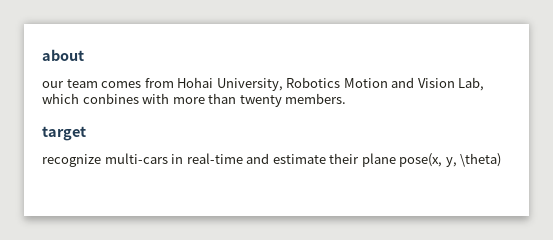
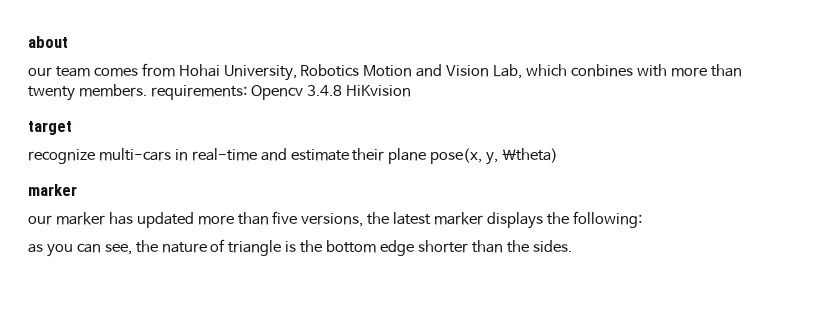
- our team comes from Hohai University, Robotics Motion and Vision Lab, which conbines with more than twenty members.
+ our team comes from Hohai University, Robotics Motion and Vision Lab, which conbines with more than twenty members. requirements: Opencv 3.4.8 HiKvision
  recognize multi-cars in real-time and estimate their plane pose(x, y, \theta)
+ marker
+ our marker has updated more than five versions, the latest marker displays the following:
+ as you can see, the nature of triangle is the bottom edge shorter than the sides.

